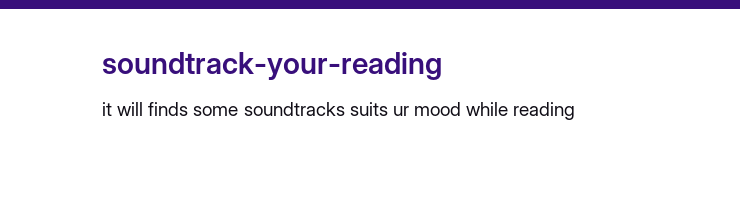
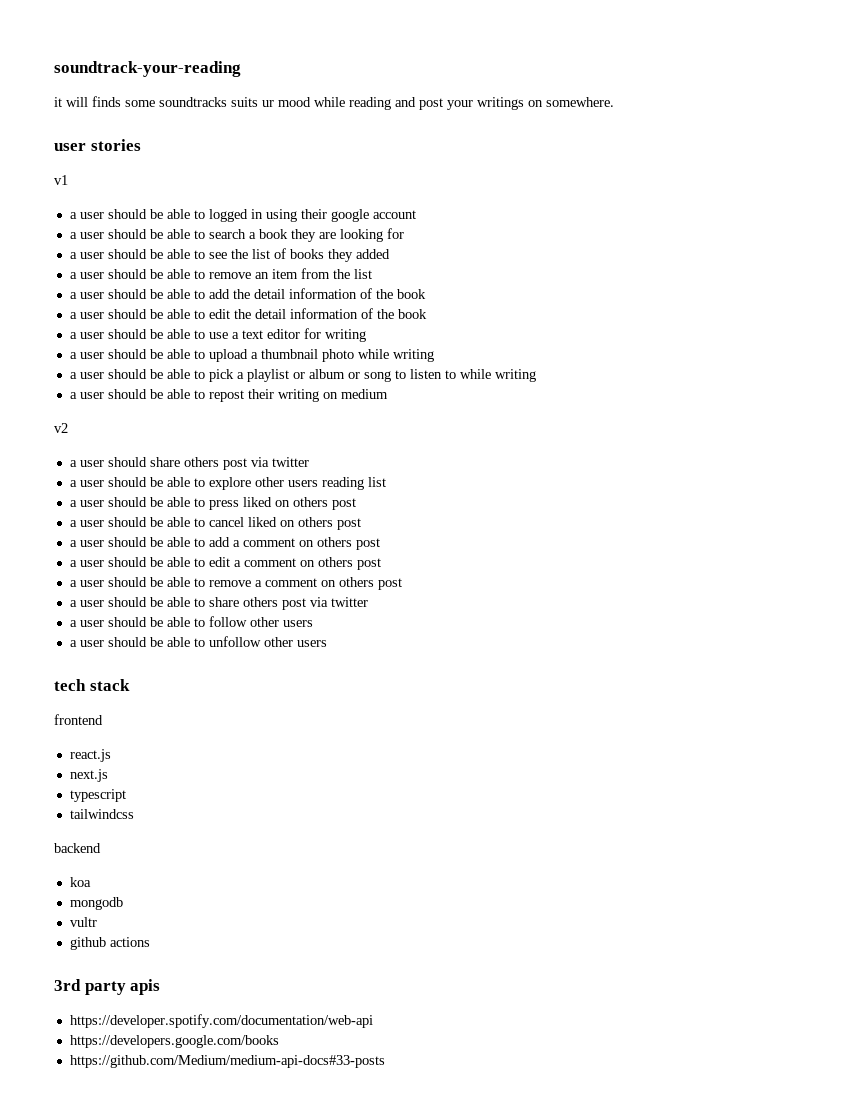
- it will finds some soundtracks suits ur mood while reading
+ it will finds some soundtracks suits ur mood while reading and post your writings on somewhere.
+ user stories
+ v1
+ a user should be able to logged in using their google account
+ a user should be able to search a book they are looking for
+ a user should be able to see the list of books they added
+ a user should be able to remove an item from the list
+ a user should be able to add the detail information of the book
+ a user should be able to edit the detail information of the book
+ a user should be able to use a text editor for writing
+ a user should be able to upload a thumbnail photo while writing
+ a user should be able to pick a playlist or album or song to listen to while writing
+ a user should be able to repost their writing on medium
+ v2
+ a user should share others post via twitter
+ a user should be able to explore other users reading list
+ a user should be able to press liked on others post
+ a user should be able to cancel liked on others post
+ a user should be able to add a comment on others post
+ a user should be able to edit a comment on others post
+ a user should be able to remove a comment on others post
+ a user should be able to share others post via twitter
+ a user should be able to follow other users
+ a user should be able to unfollow other users
+ tech stack
+ frontend
+ react.js
+ next.js
+ typescript
+ tailwindcss
+ backend
+ koa
+ mongodb
+ vultr
+ github actions
+ 3rd party apis
+ https://developer.spotify.com/documentation/web-api
+ https://developers.google.com/books
+ https://github.com/Medium/medium-api-docs#33-posts

